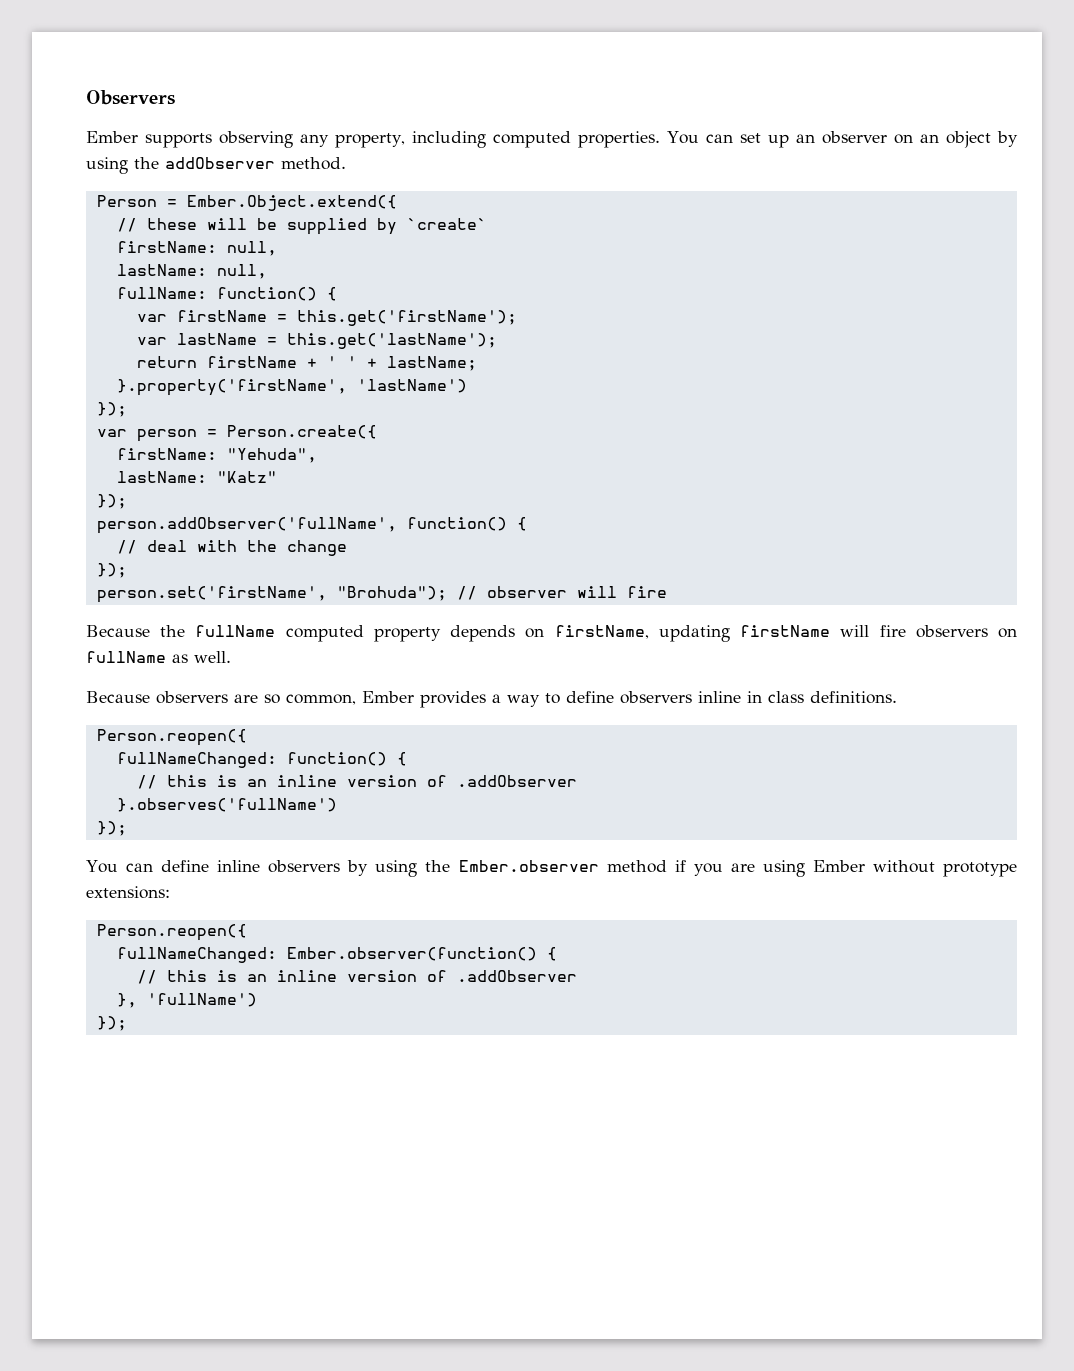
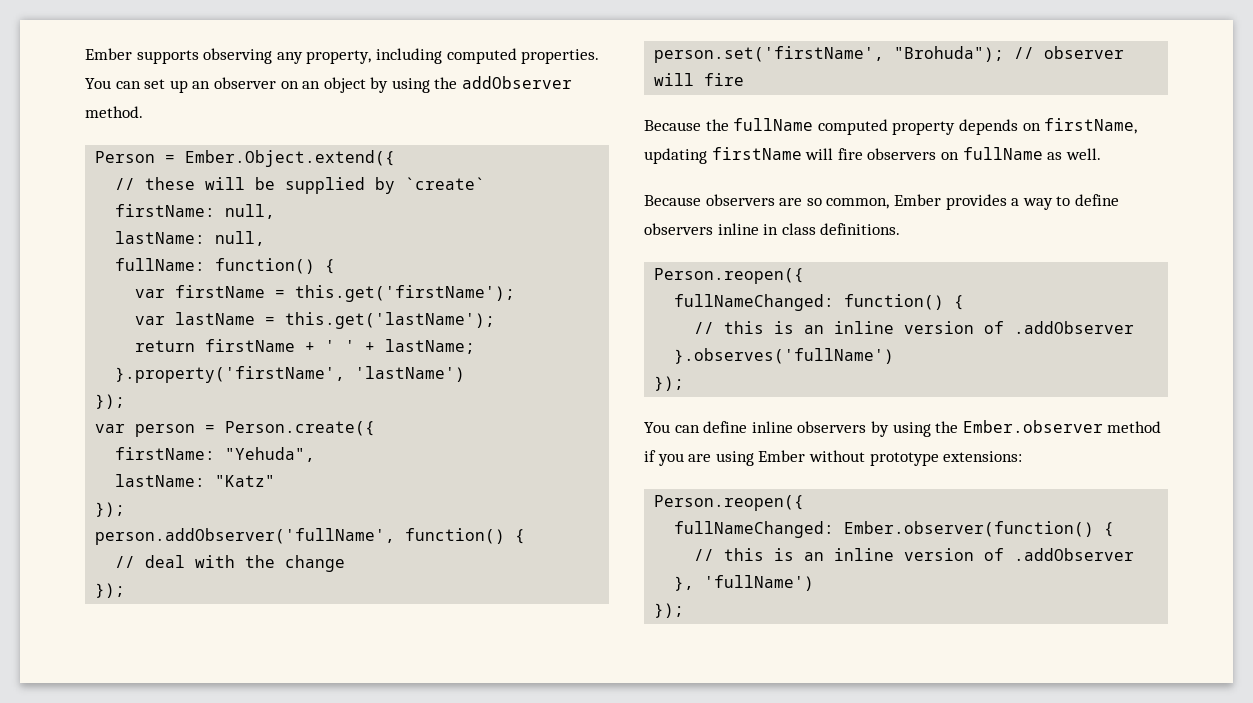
- Observers

